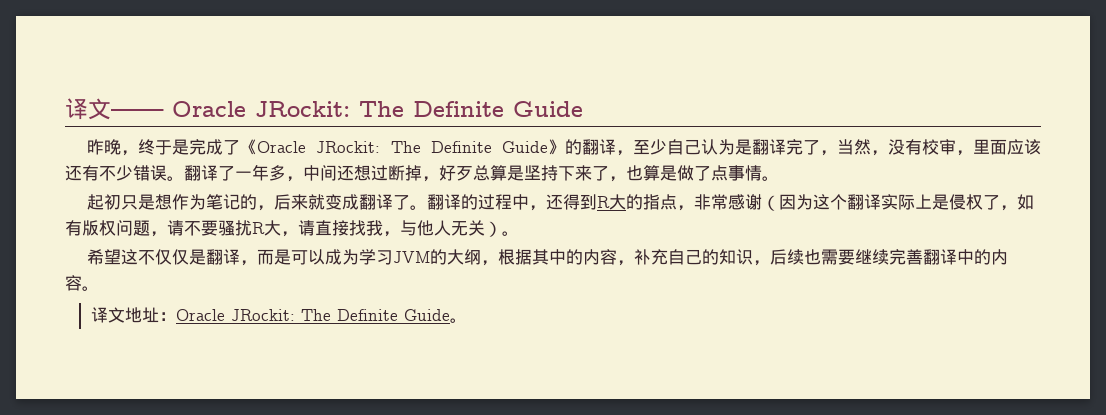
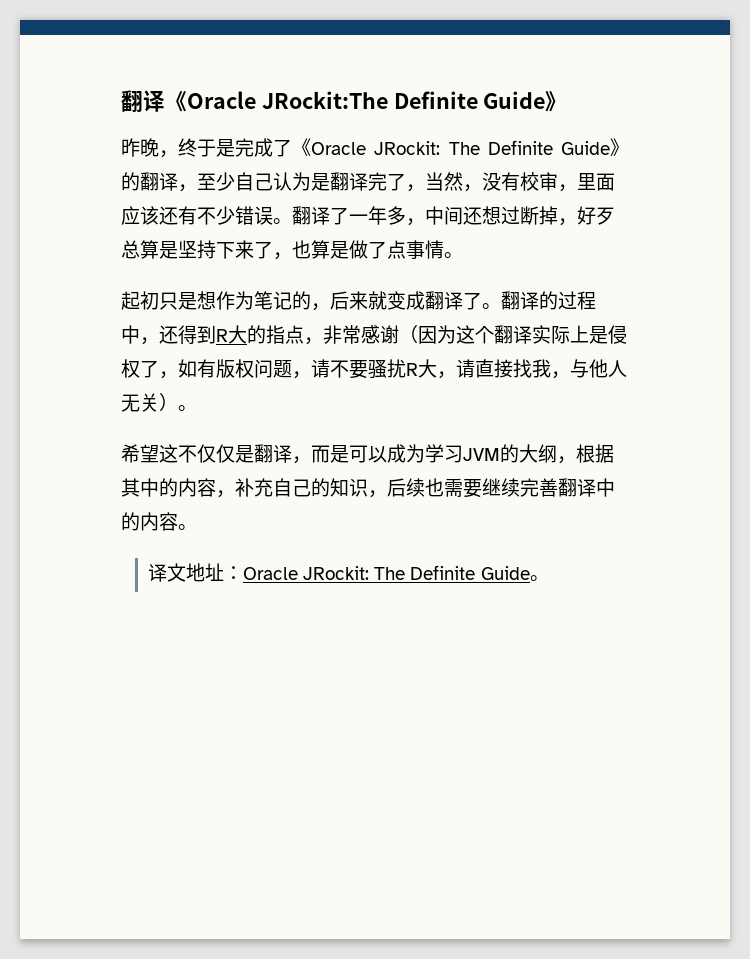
- 译文—— Oracle JRockit: The Definite Guide
+ 翻译《Oracle JRockit:The Definite Guide》

